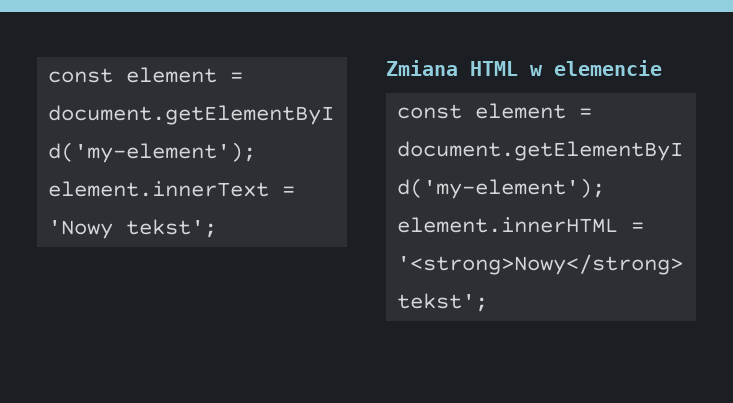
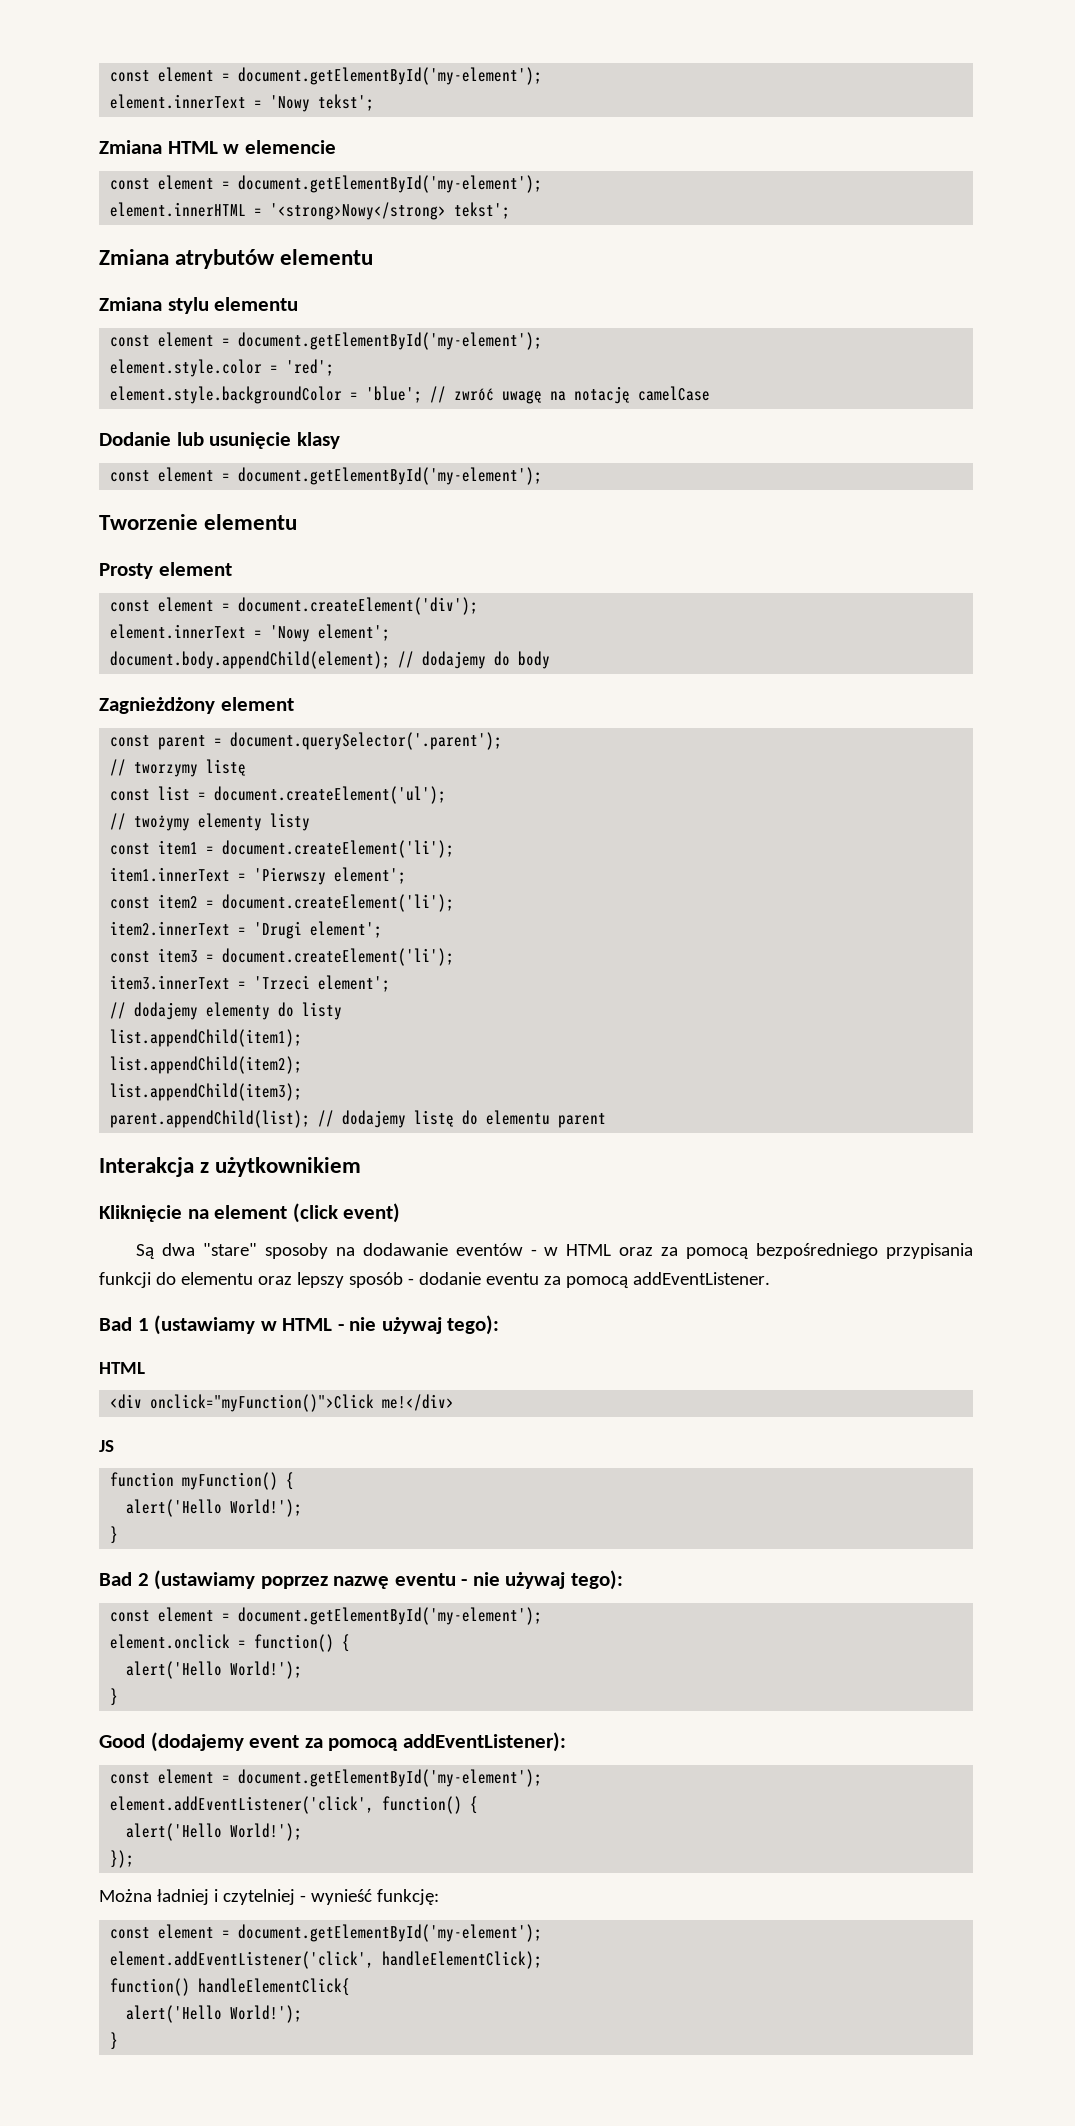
+ Zmiana atrybutów elementu
+ Zmiana stylu elementu
+ const element = document.getElementById('my-element');
+ element.style.color = 'red';
+ element.style.backgroundColor = 'blue'; // zwróć uwagę na notację camelCase
+ Dodanie lub usunięcie klasy
+ const element = document.getElementById('my-element');
+ Tworzenie elementu
+ Prosty element
+ const element = document.createElement('div');
+ element.innerText = 'Nowy element';
+ document.body.appendChild(element); // dodajemy do body
+ Zagnieżdżony element
+ const parent = document.querySelector('.parent');
+ // tworzymy listę
+ const list = document.createElement('ul');
+ // twożymy elementy listy
+ const item1 = document.createElement('li');
+ item1.innerText = 'Pierwszy element';
+ const item2 = document.createElement('li');
+ item2.innerText = 'Drugi element';
+ const item3 = document.createElement('li');
+ item3.innerText = 'Trzeci element';
+ // dodajemy elementy do listy
+ list.appendChild(item1);
+ list.appendChild(item2);
+ list.appendChild(item3);
+ parent.appendChild(list); // dodajemy listę do elementu parent
+ Interakcja z użytkownikiem
+ Kliknięcie na element (click event)
+ Są dwa "stare" sposoby na dodawanie eventów - w HTML oraz za pomocą bezpośredniego przypisania funkcji do elementu oraz lepszy sposób - dodanie eventu za pomocą addEventListener.
+ Bad 1 (ustawiamy w HTML - nie używaj tego):
+ HTML
+ <div onclick="myFunction()">Click me!</div>
+ JS
+ function myFunction() {
+ alert('Hello World!');
+ }
+ Bad 2 (ustawiamy poprzez nazwę eventu - nie używaj tego):
+ const element = document.getElementById('my-element');
+ element.onclick = function() {
+ alert('Hello World!');
+ }
+ Good (dodajemy event za pomocą addEventListener):
+ const element = document.getElementById('my-element');
+ element.addEventListener('click', function() {
+ alert('Hello World!');
+ });
+ Można ładniej i czytelniej - wynieść funkcję:
+ const element = document.getElementById('my-element');
+ element.addEventListener('click', handleElementClick);
+ function() handleElementClick{
+ alert('Hello World!');
+ }

